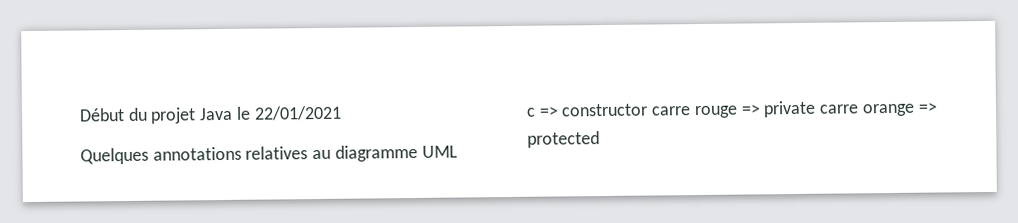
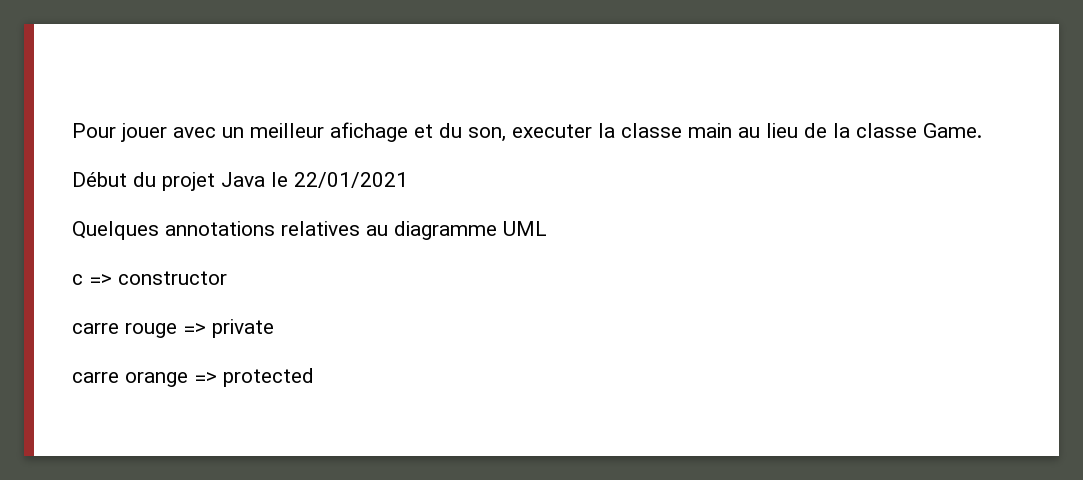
+ Pour jouer avec un meilleur afichage et du son, executer la classe main au lieu de la classe Game.
- c => constructor carre rouge => private carre orange => protected
+ c => constructor
+ carre rouge => private
+ carre orange => protected

